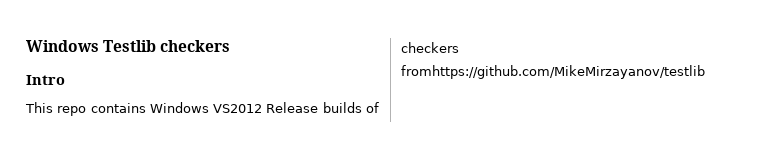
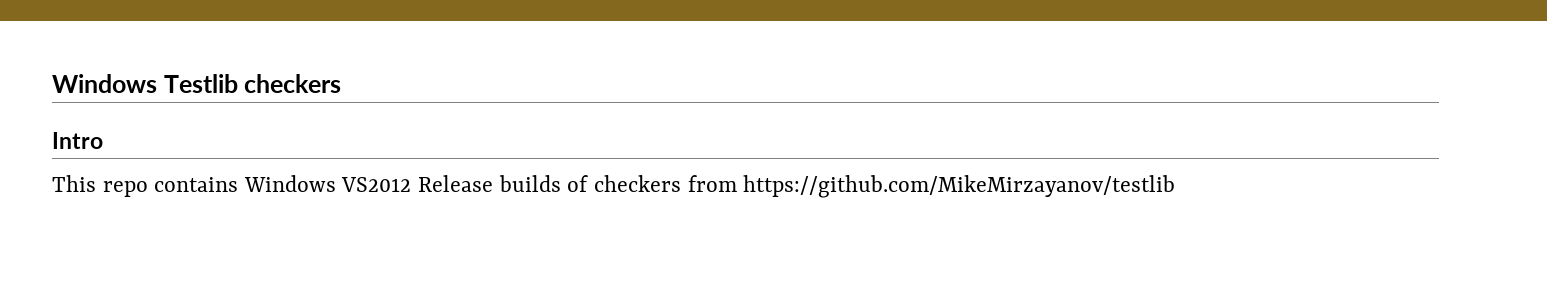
- This repo contains Windows VS2012 Release builds of checkers fromhttps://github.com/MikeMirzayanov/testlib
+ This repo contains Windows VS2012 Release builds of checkers from https://github.com/MikeMirzayanov/testlib

